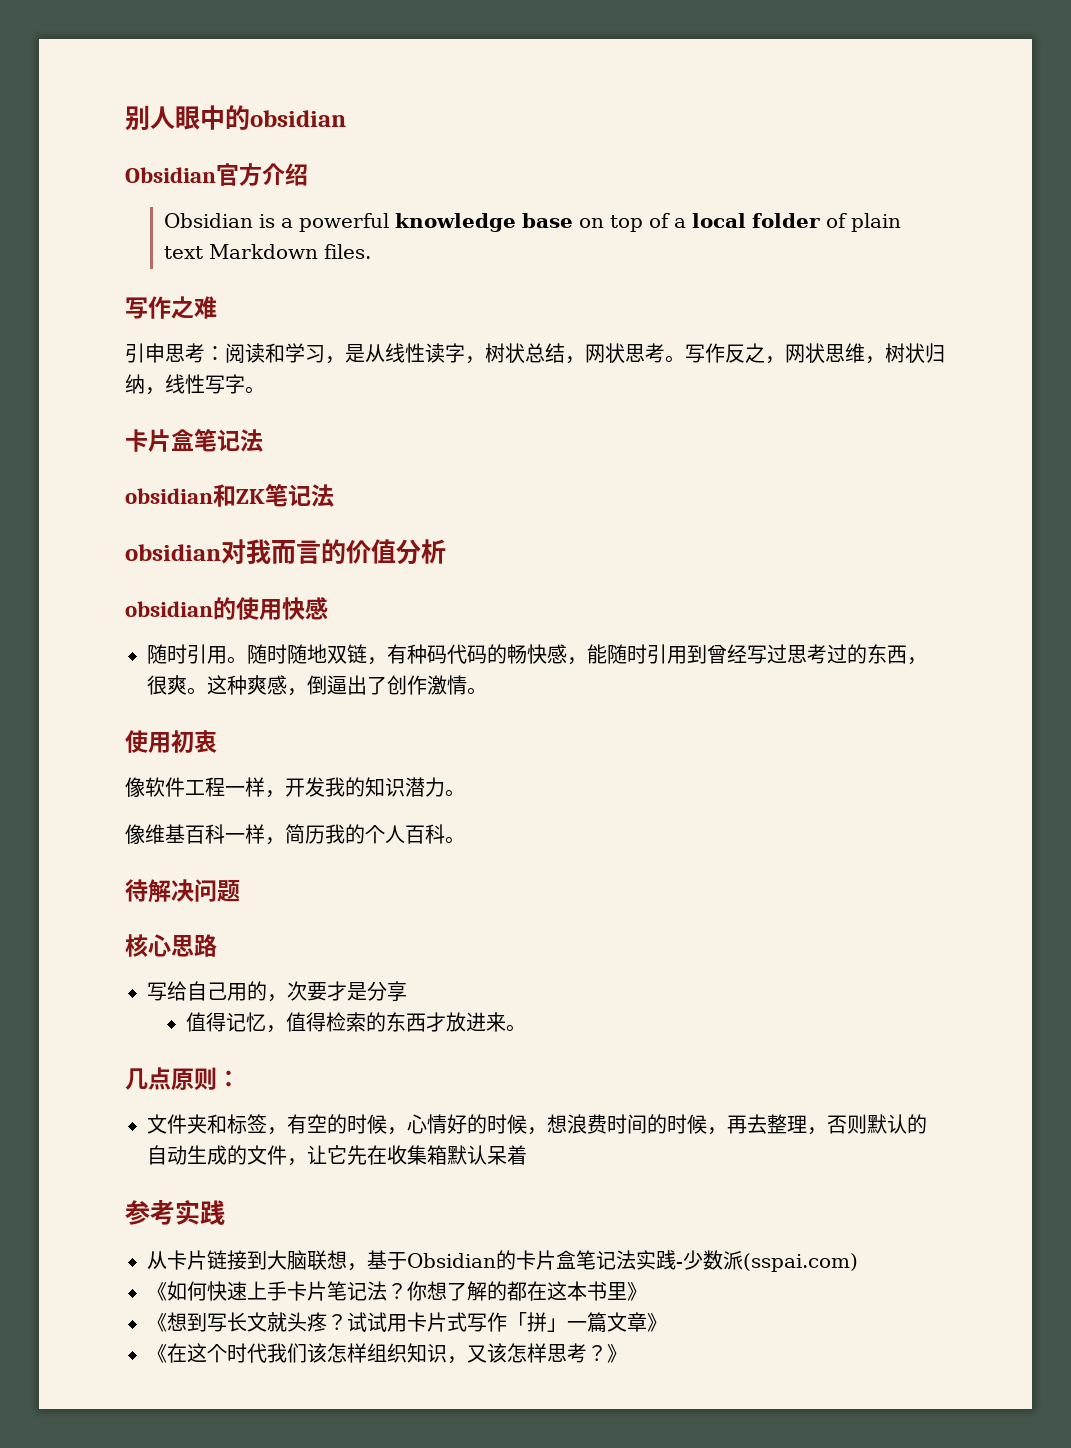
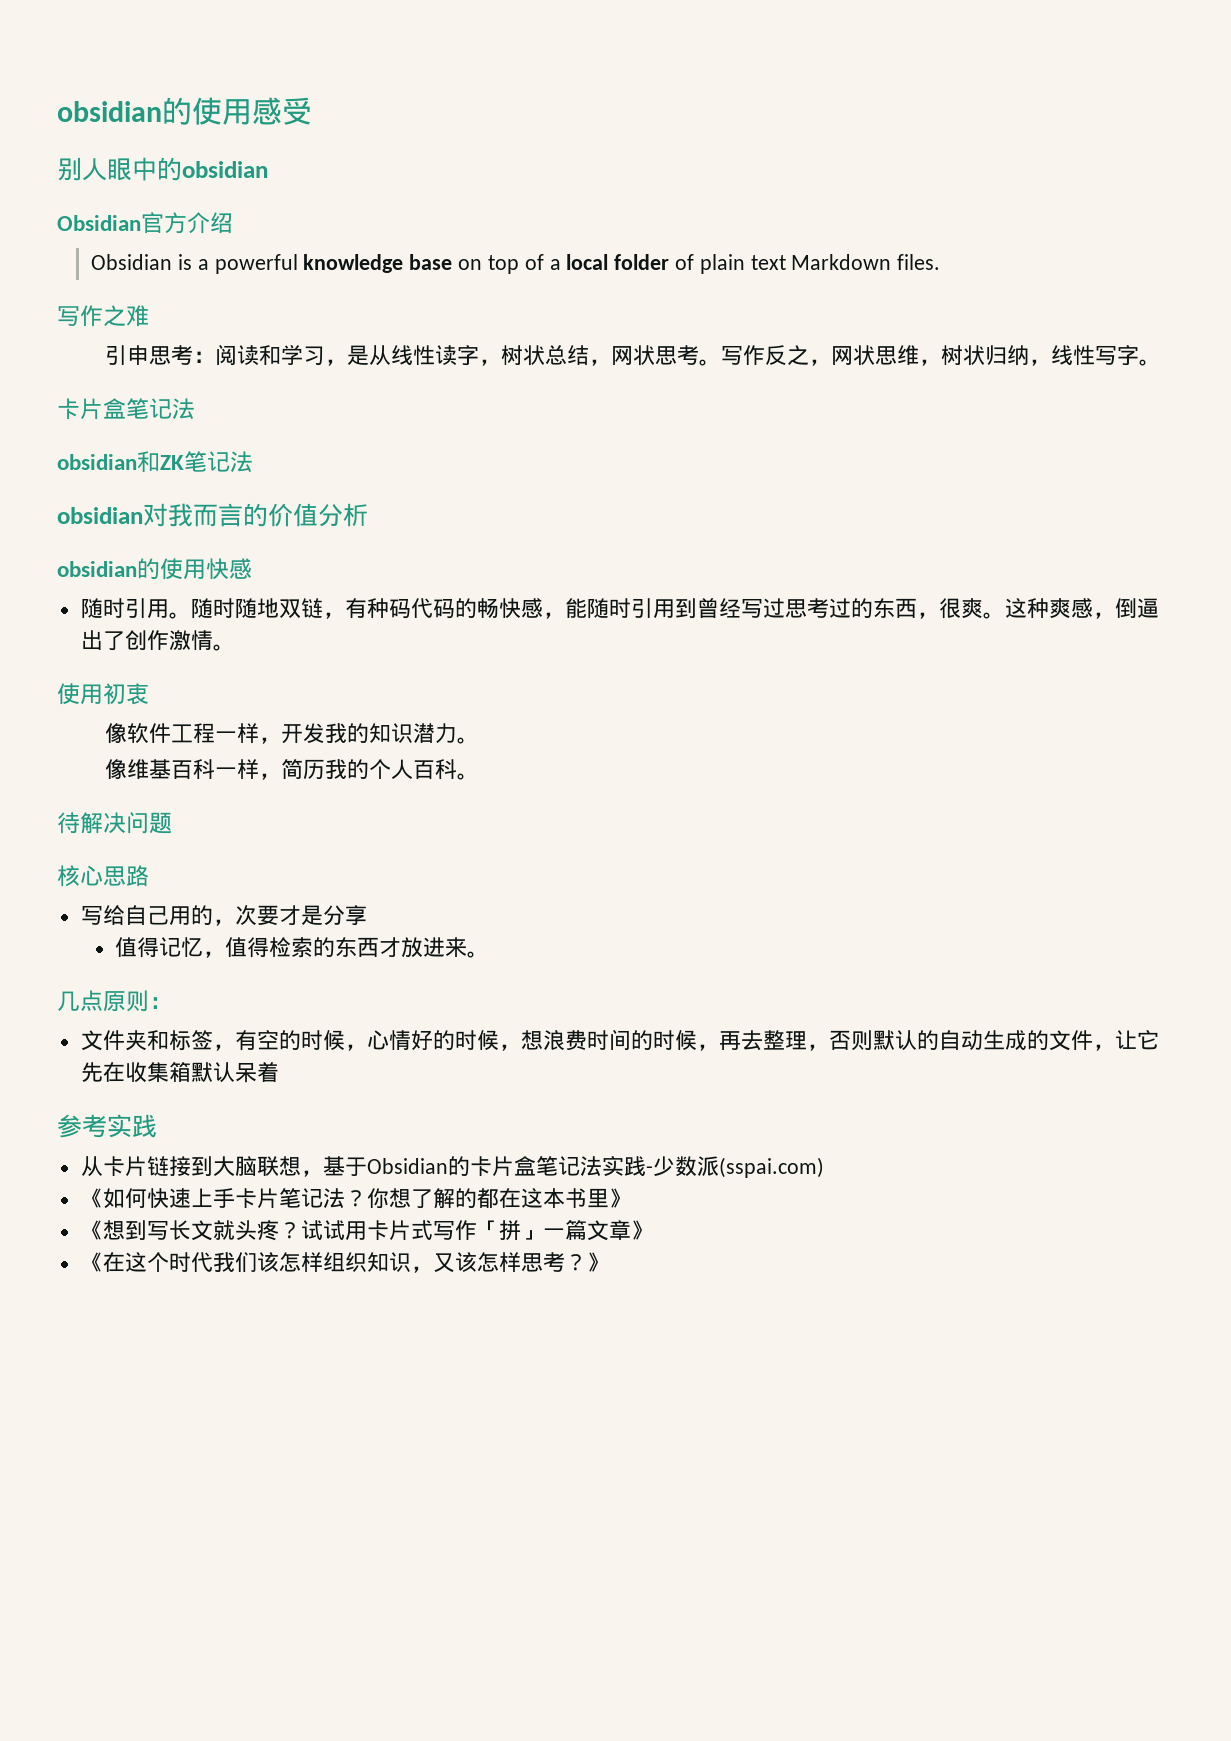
+ obsidian的使用感受

